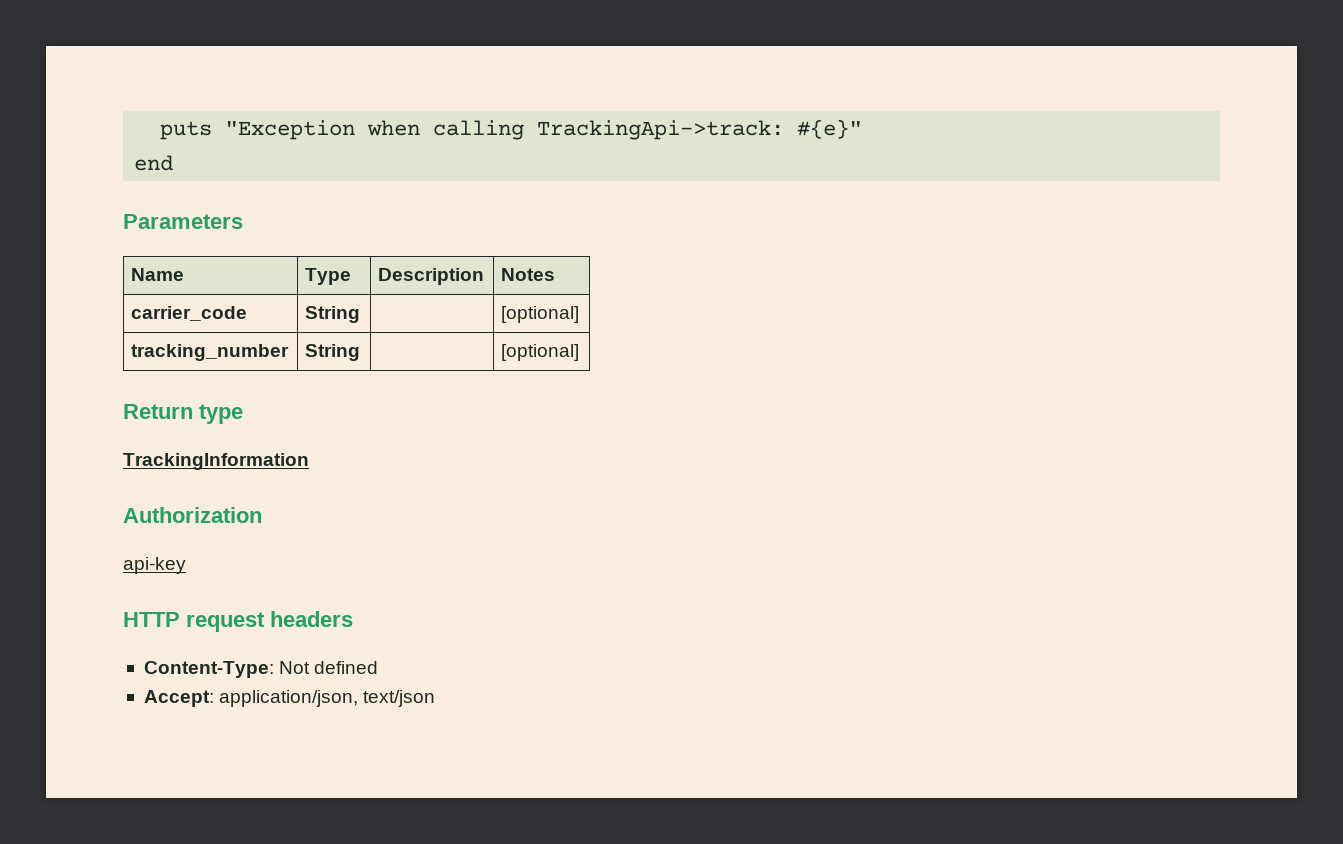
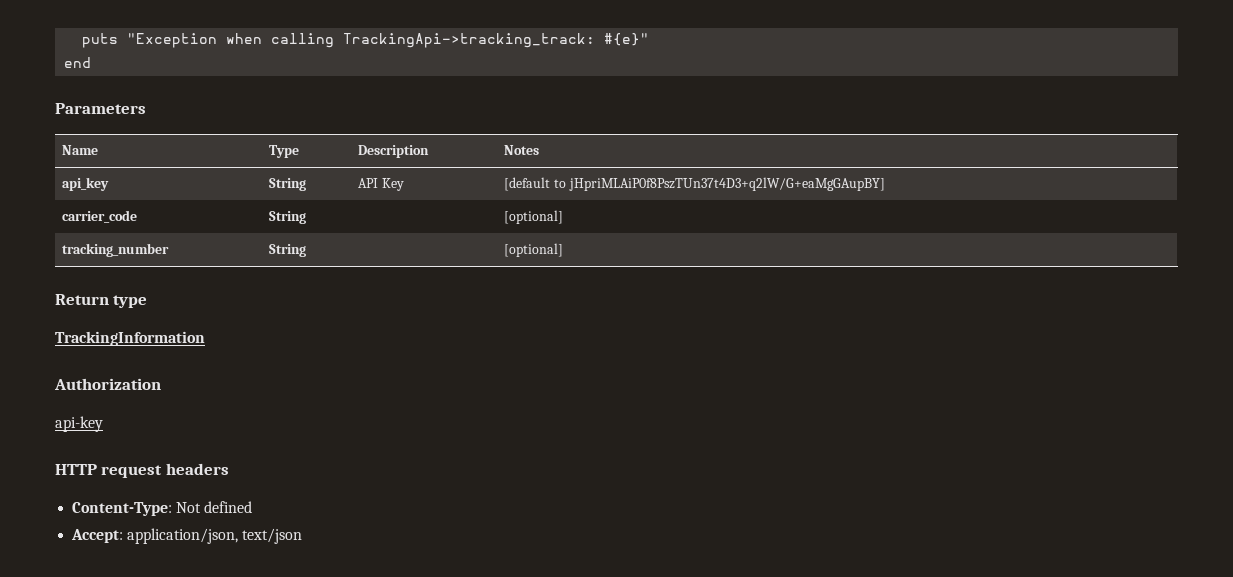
- puts "Exception when calling TrackingApi->track: #{e}"
+ puts "Exception when calling TrackingApi->tracking_track: #{e}"
+ api_key | String | API Key | [default to jHpriMLAiP0f8PszTUn37t4D3+q2lW/G+eaMgGAupBY]

